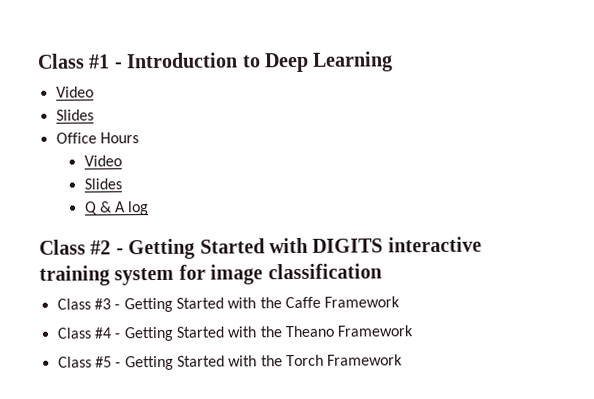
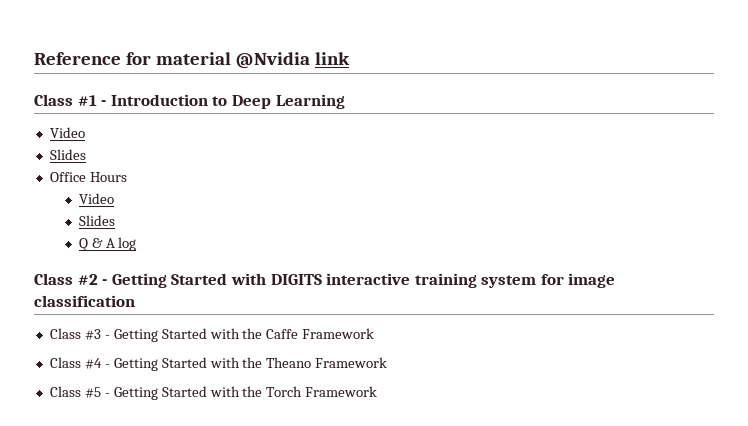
+ Reference for material @Nvidia link

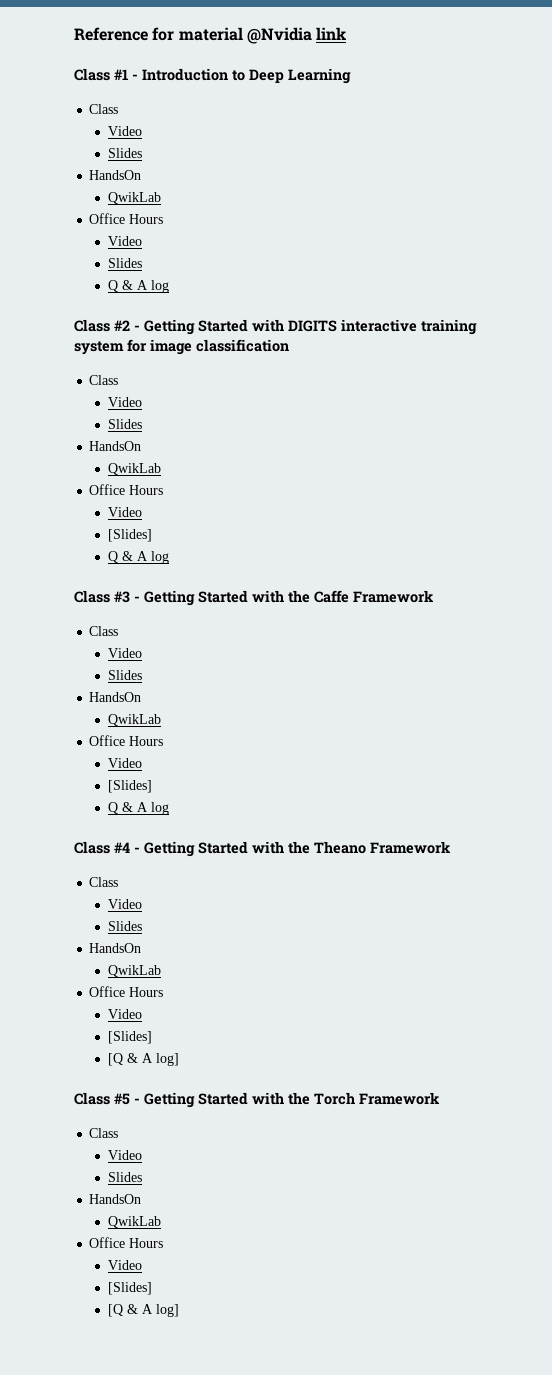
  Class #1 - Introduction to Deep Learning
+ Class
  Video
  Slides
+ HandsOn
+ QwikLab
  Class #2 - Getting Started with DIGITS interactive training system for image classification
+ Class
+ Video
+ Slides
+ HandsOn
+ QwikLab
+ Office Hours
+ Video
+ [Slides]
+ Q & A log
  Class #3 - Getting Started with the Caffe Framework
+ Class
+ Video
+ Slides
+ HandsOn
+ QwikLab
+ Office Hours
+ Video
+ [Slides]
+ Q & A log
  Class #4 - Getting Started with the Theano Framework
+ Class
+ Video
+ Slides
+ HandsOn
+ QwikLab
+ Office Hours
+ Video
+ [Slides]
+ [Q & A log]
  Class #5 - Getting Started with the Torch Framework
+ Class
+ Video
+ Slides
+ HandsOn
+ QwikLab
+ Office Hours
+ Video
+ [Slides]
+ [Q & A log]

